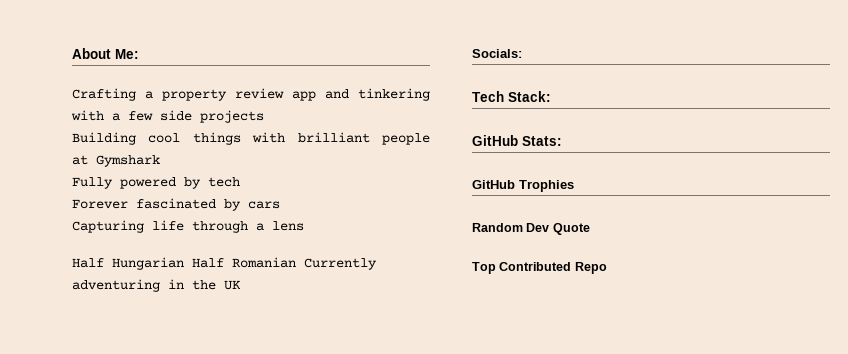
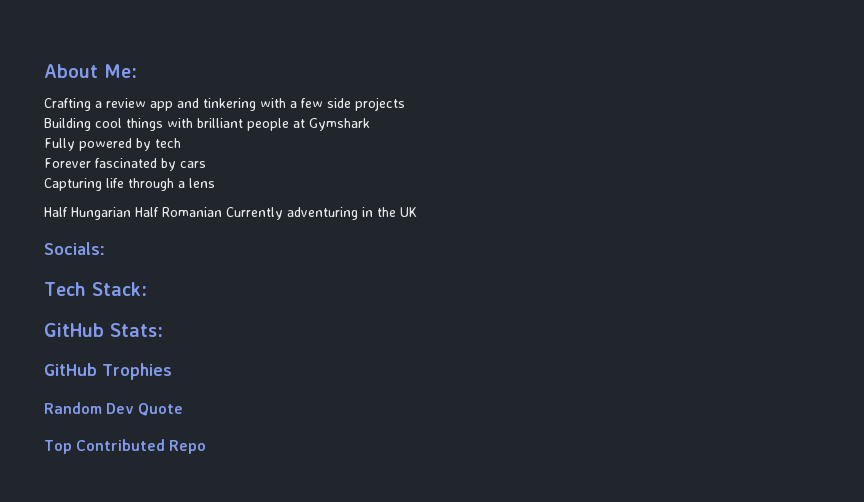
- Crafting a property review app and tinkering with a few side projects
+ Crafting a review app and tinkering with a few side projects

